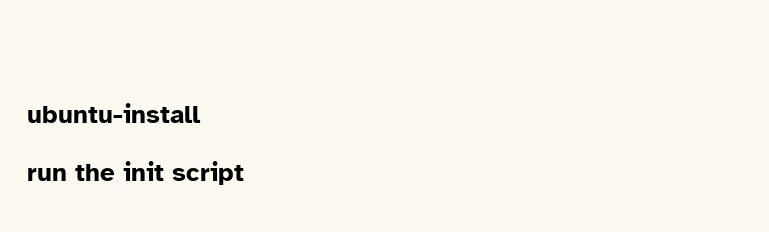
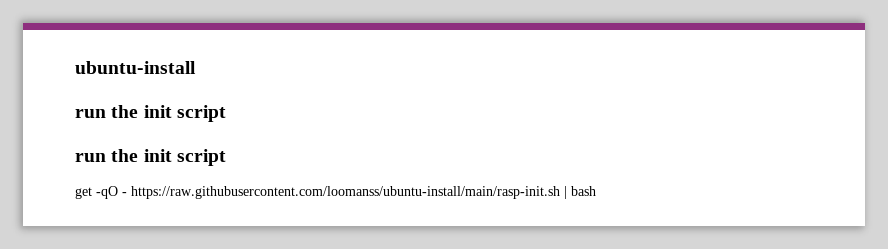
  ubuntu-install
  run the init script
+ run the init script
+ get -qO - https://raw.githubusercontent.com/loomanss/ubuntu-install/main/rasp-init.sh | bash

